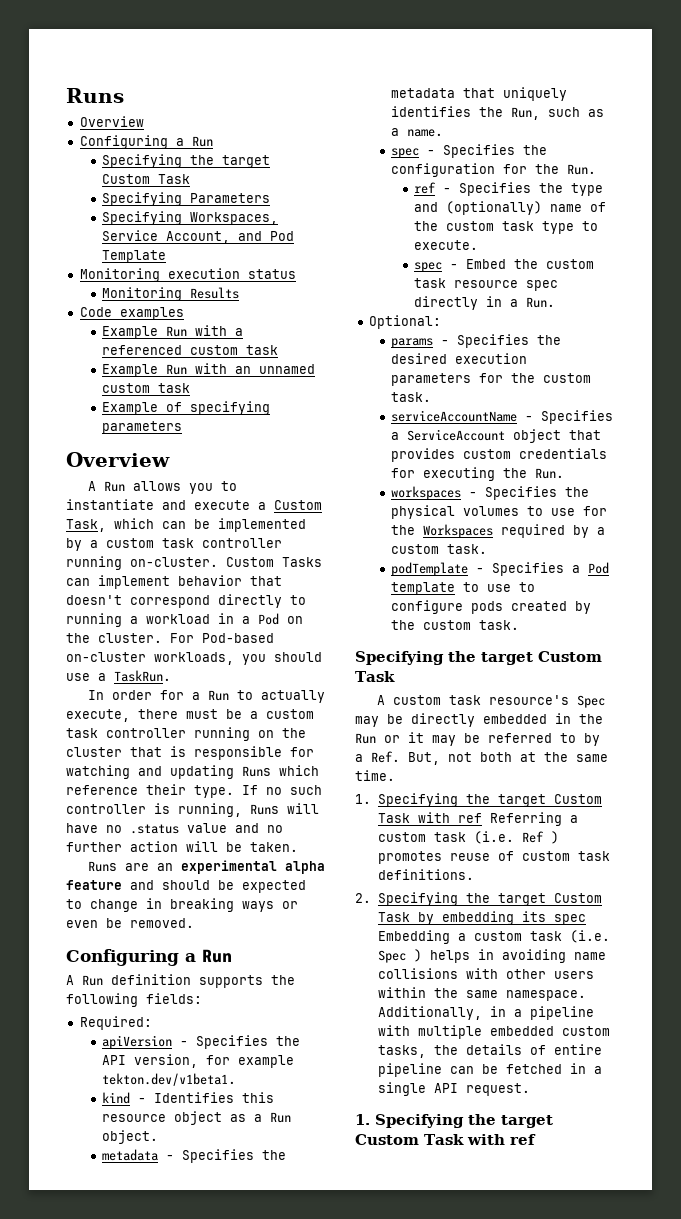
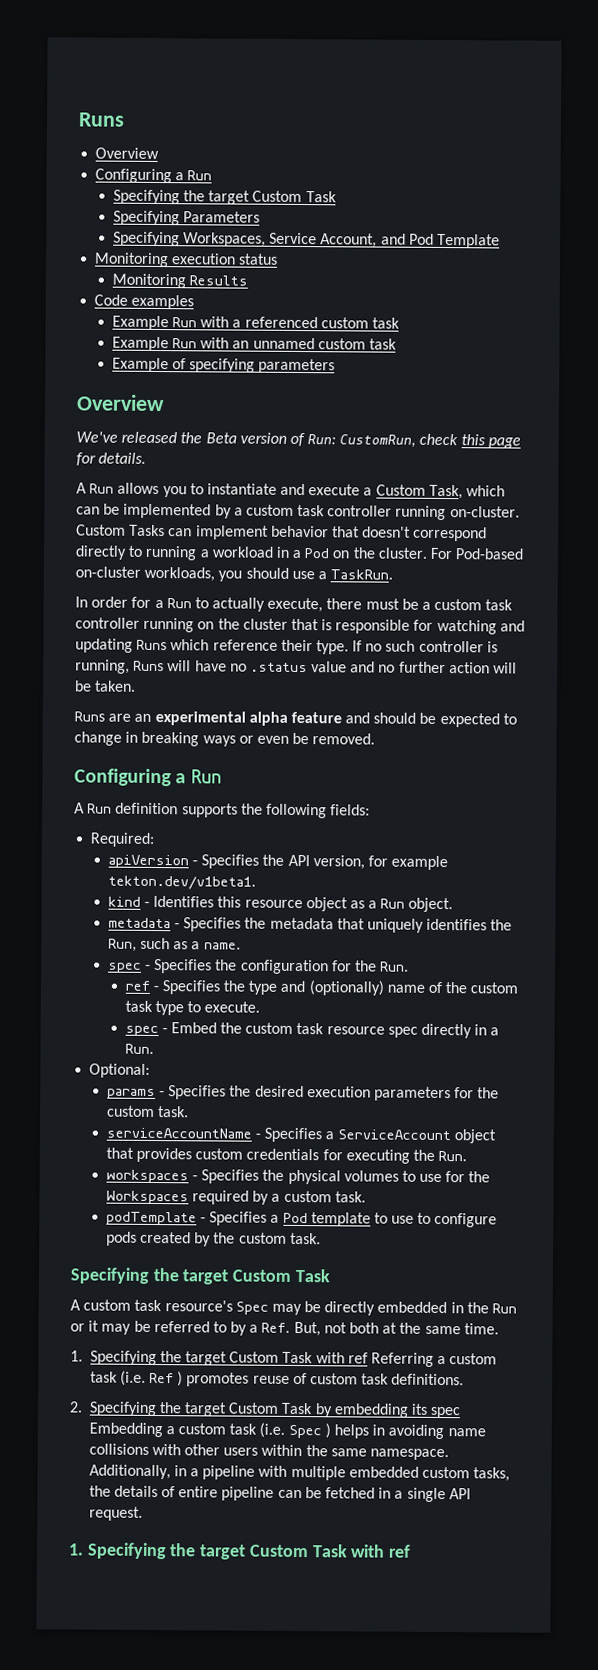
+ We've released the Beta version of Run: CustomRun, check this page for details.

